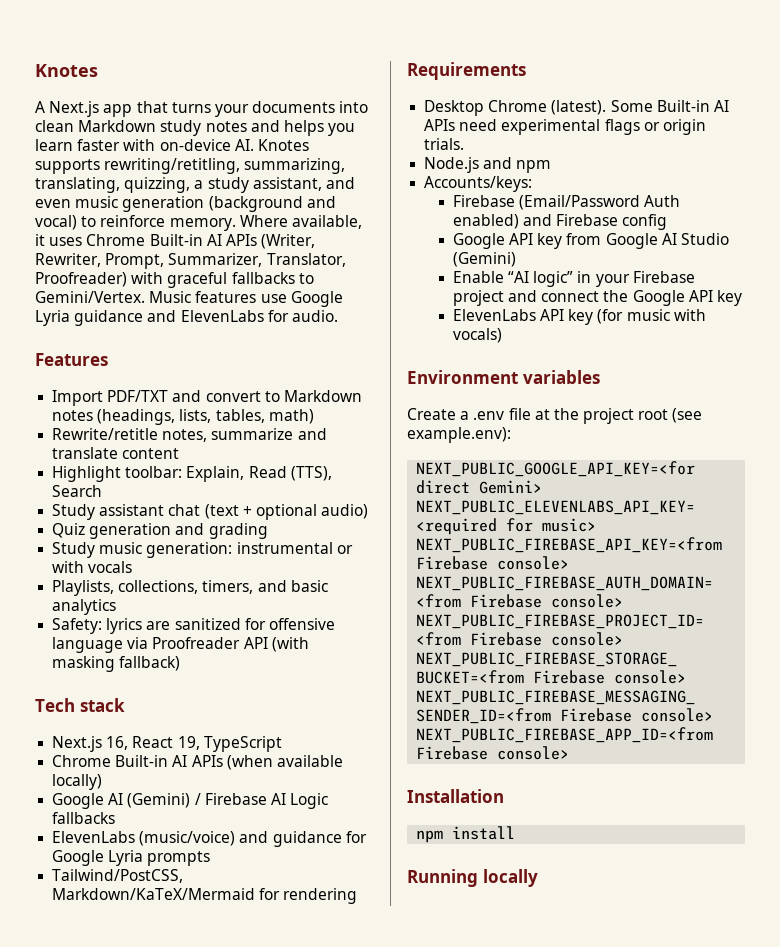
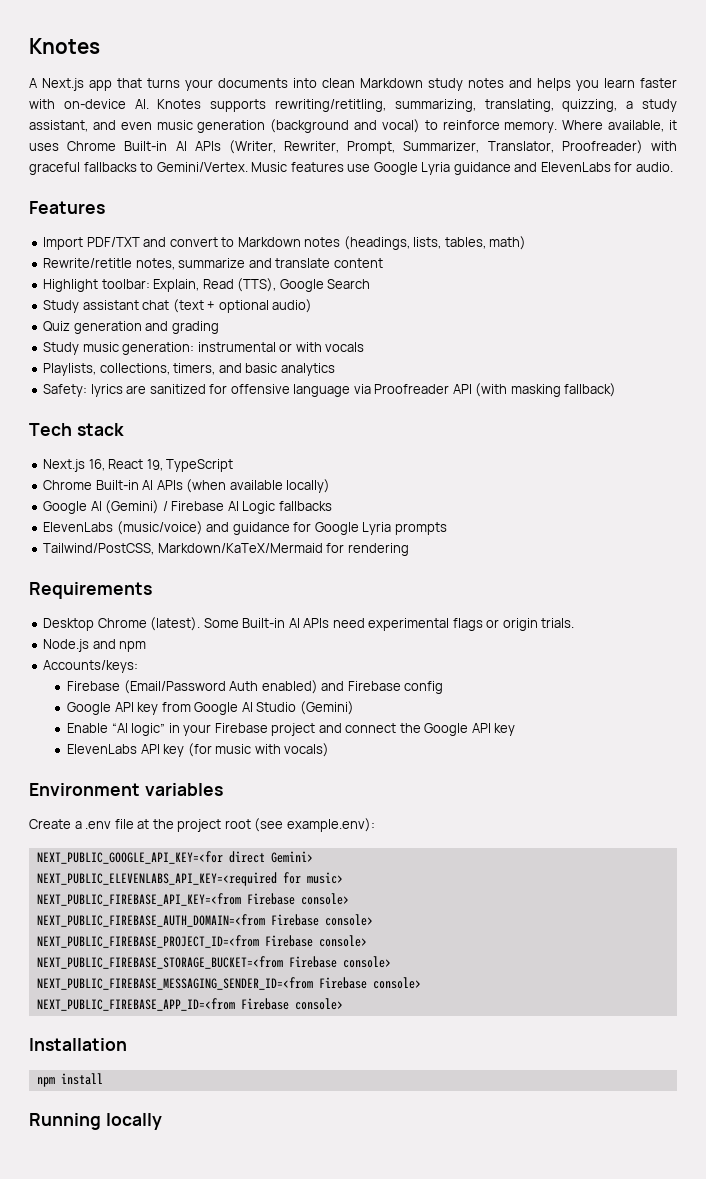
- Highlight toolbar: Explain, Read (TTS), Search
+ Highlight toolbar: Explain, Read (TTS), Google Search

